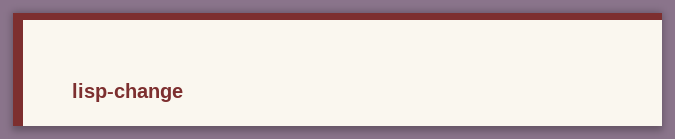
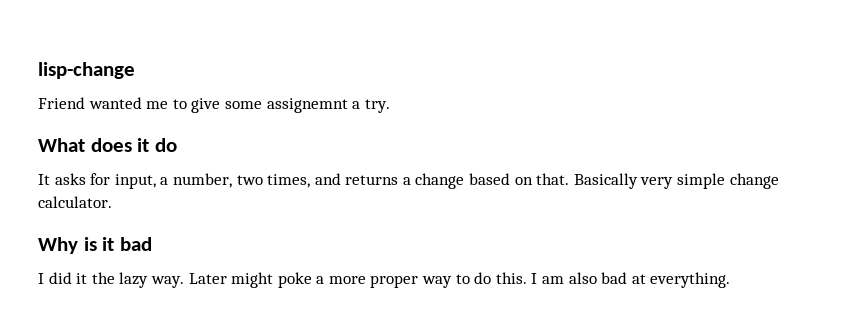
+ Friend wanted me to give some assignemnt a try.
+ What does it do
+ It asks for input, a number, two times, and returns a change based on that. Basically very simple change calculator.
+ Why is it bad
+ I did it the lazy way. Later might poke a more proper way to do this. I am also bad at everything.

